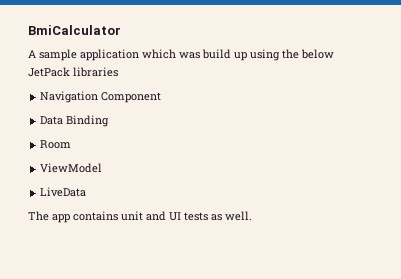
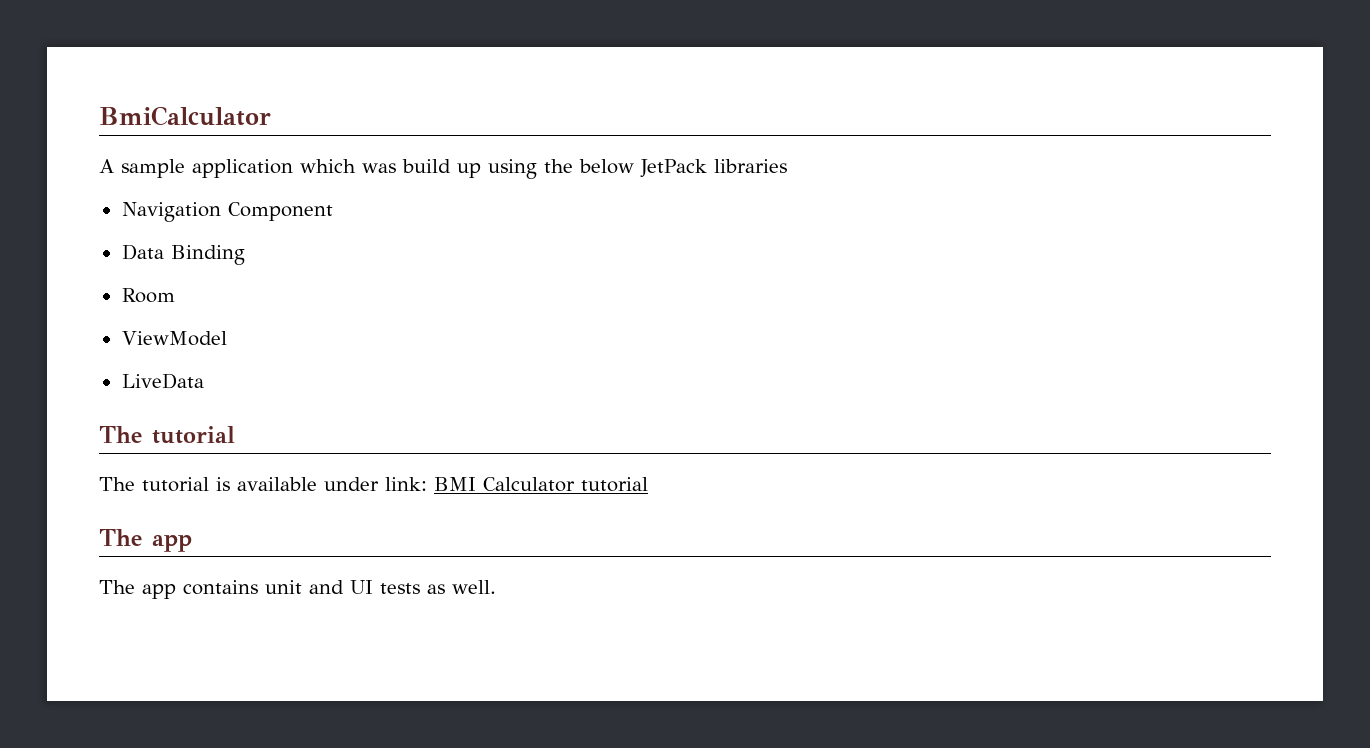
  LiveData
+ The tutorial
+ The tutorial is available under link: BMI Calculator tutorial
+ The app

